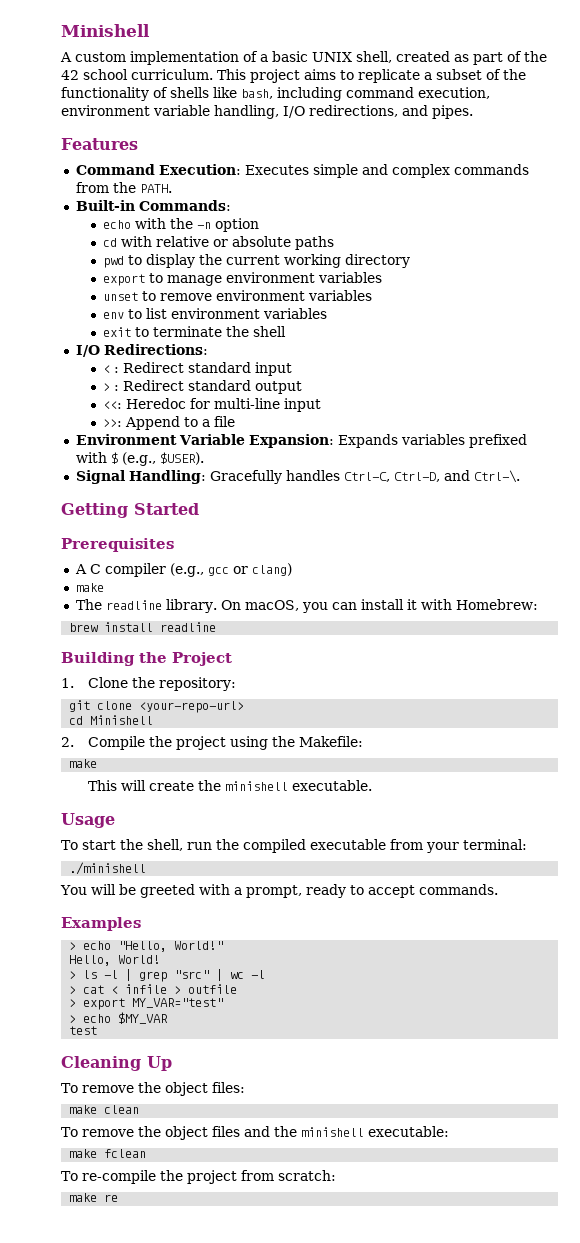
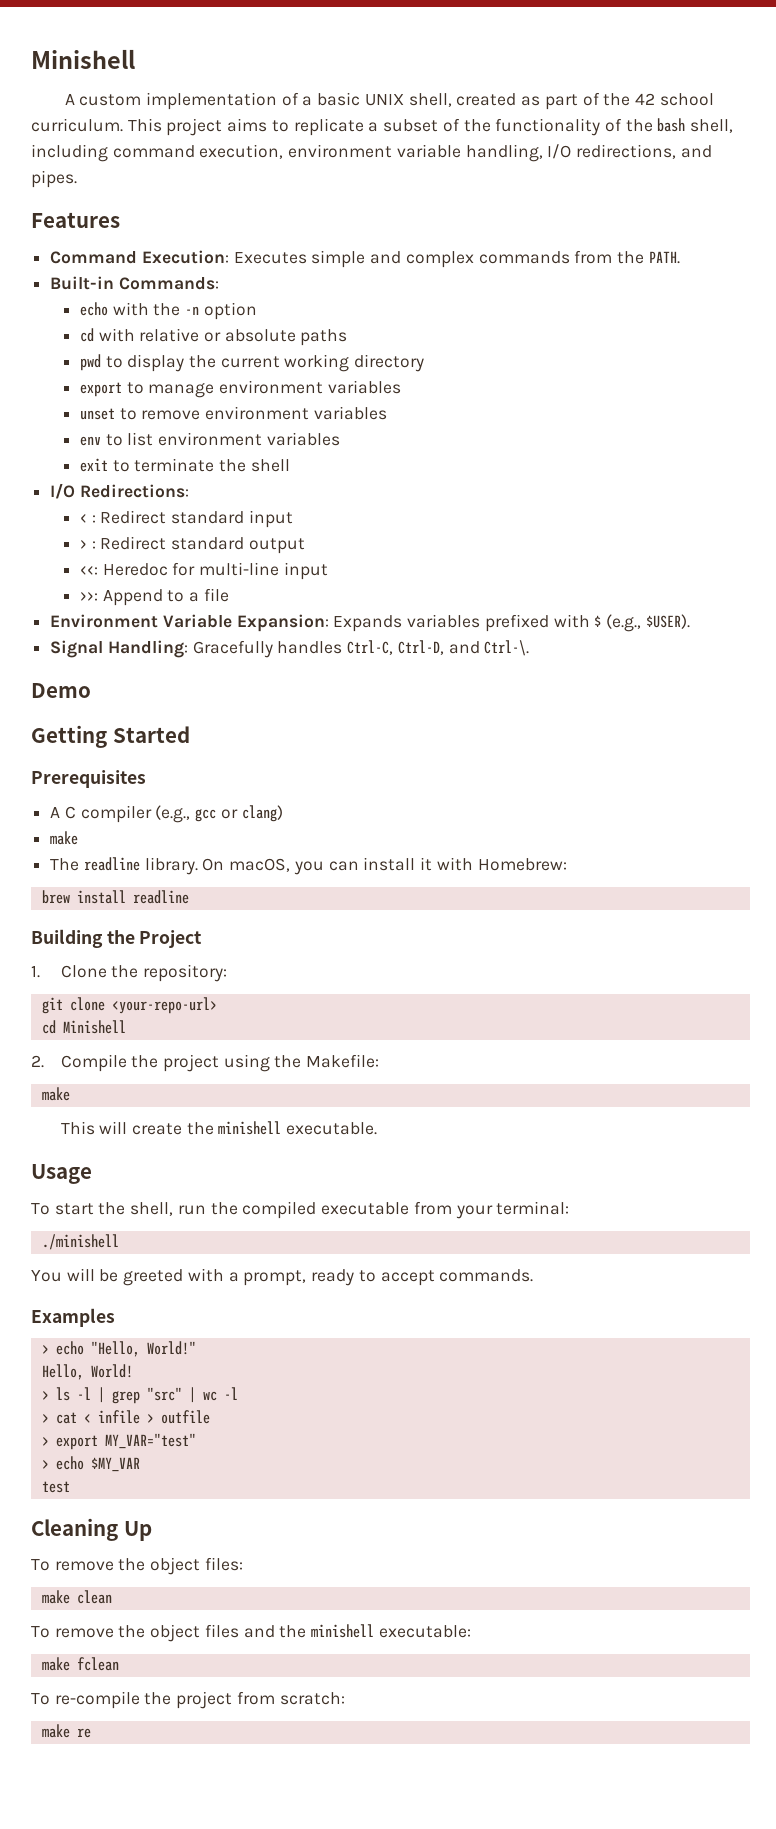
- This project aims to replicate a subset of the functionality of shells like bash, including command execution, environment variable handling, I/O redirections, and pipes.
+ This project aims to replicate a subset of the functionality of the bash shell, including command execution, environment variable handling, I/O redirections, and pipes.
+ Demo

